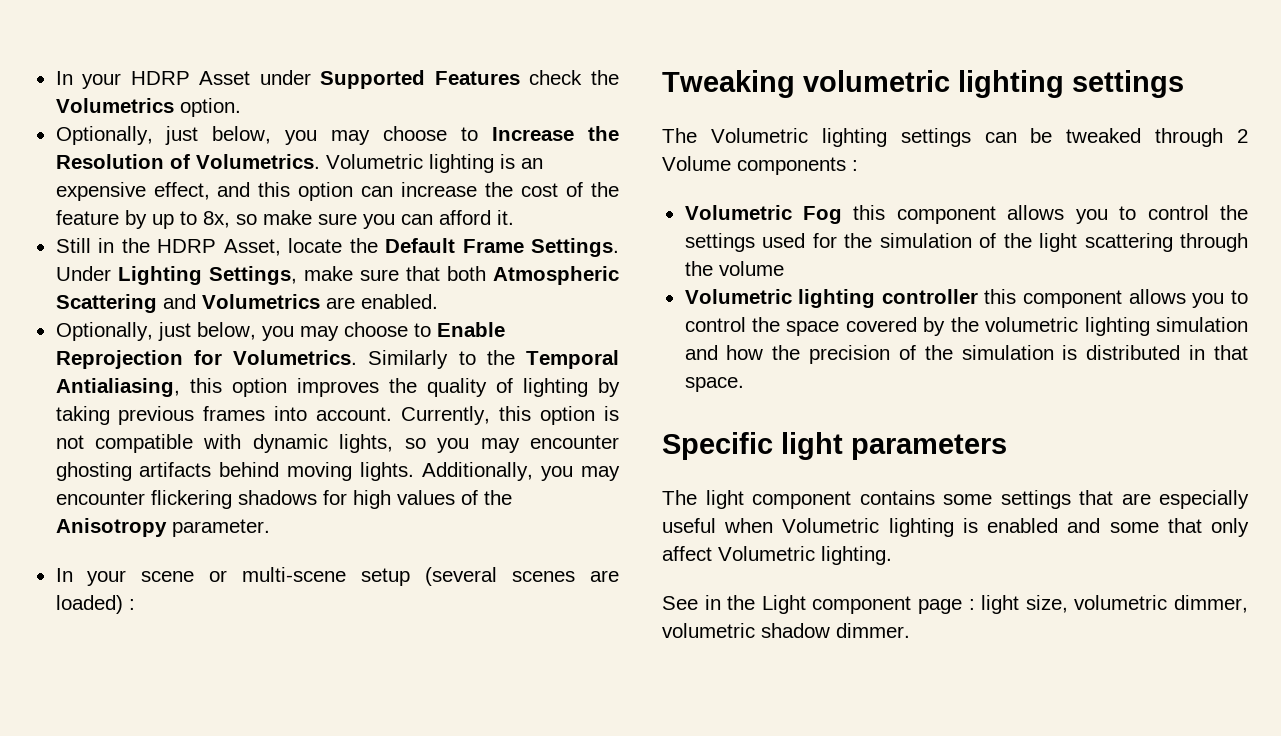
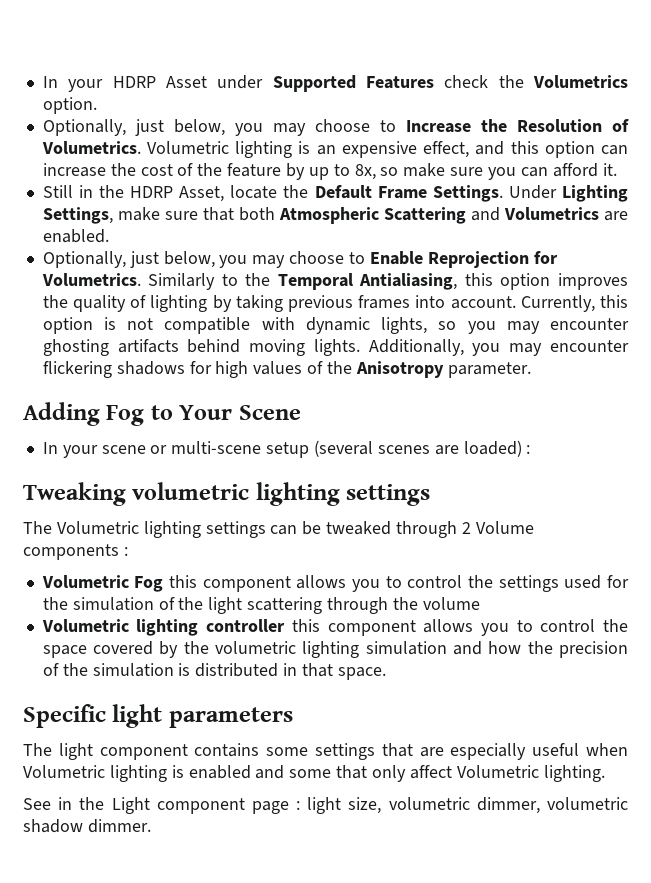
+ Adding Fog to Your Scene

